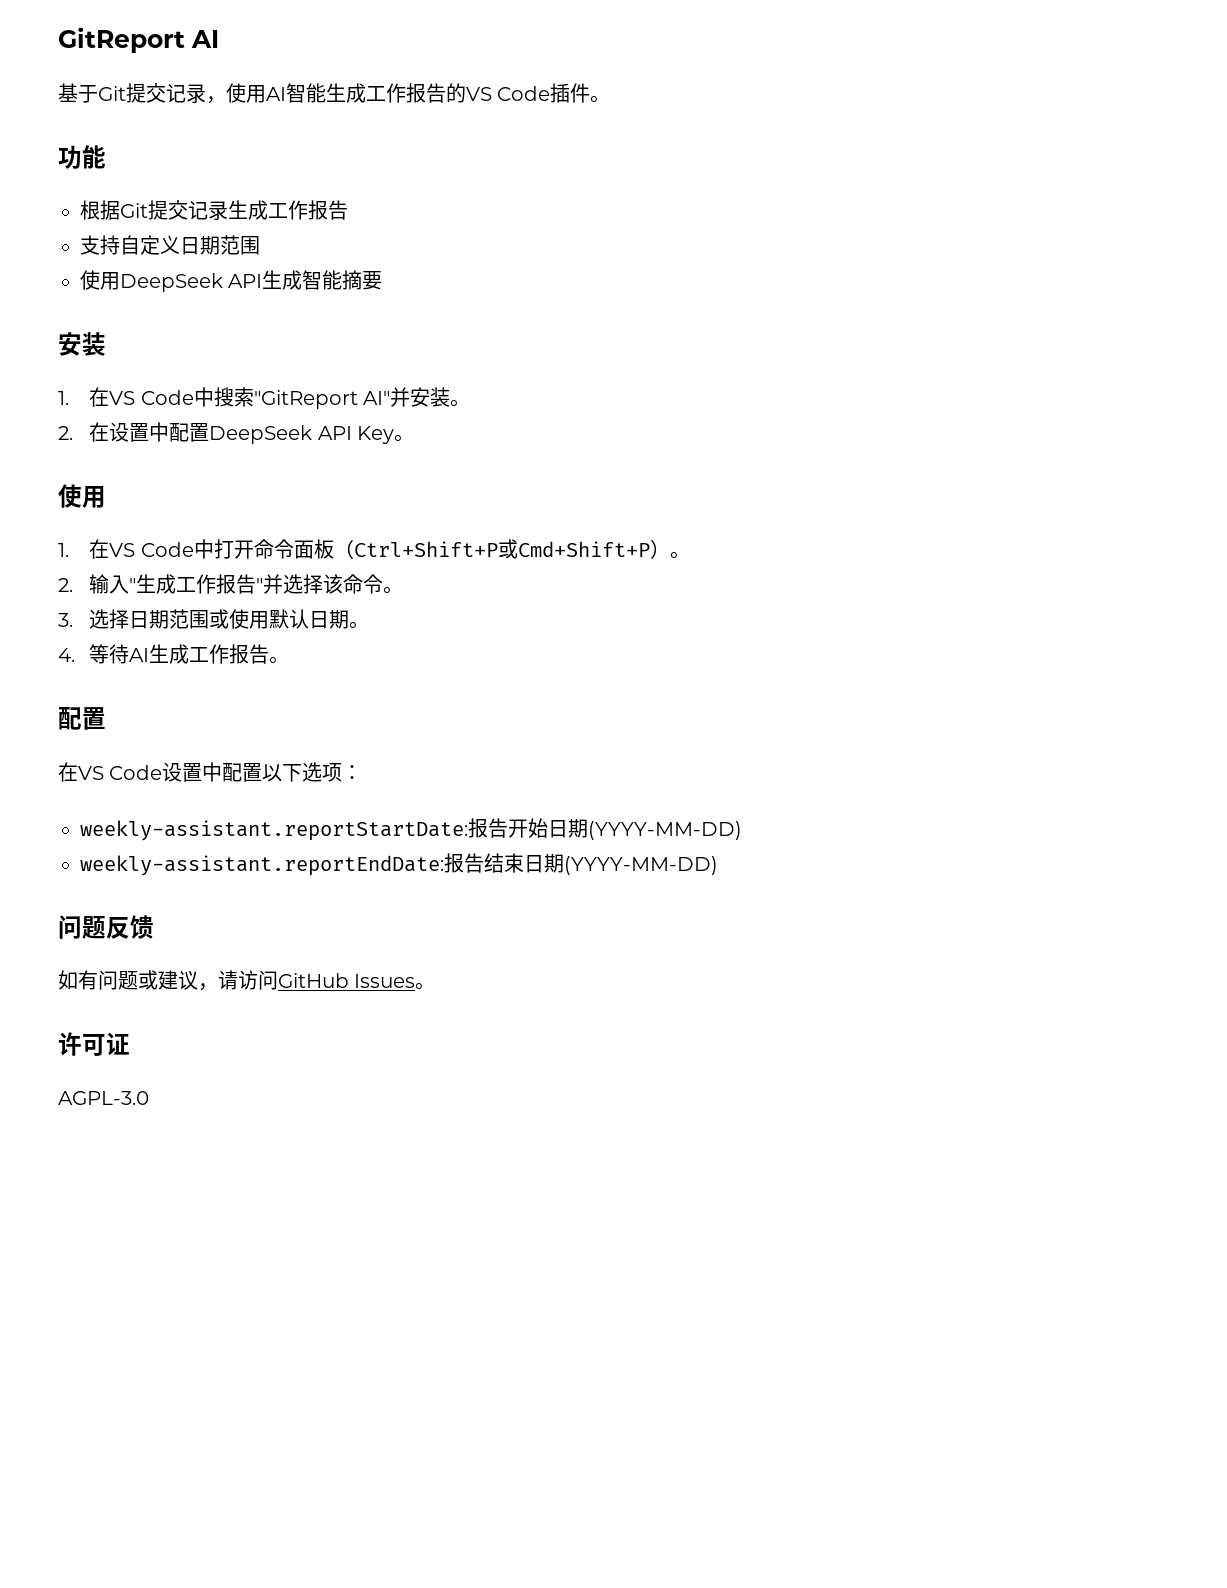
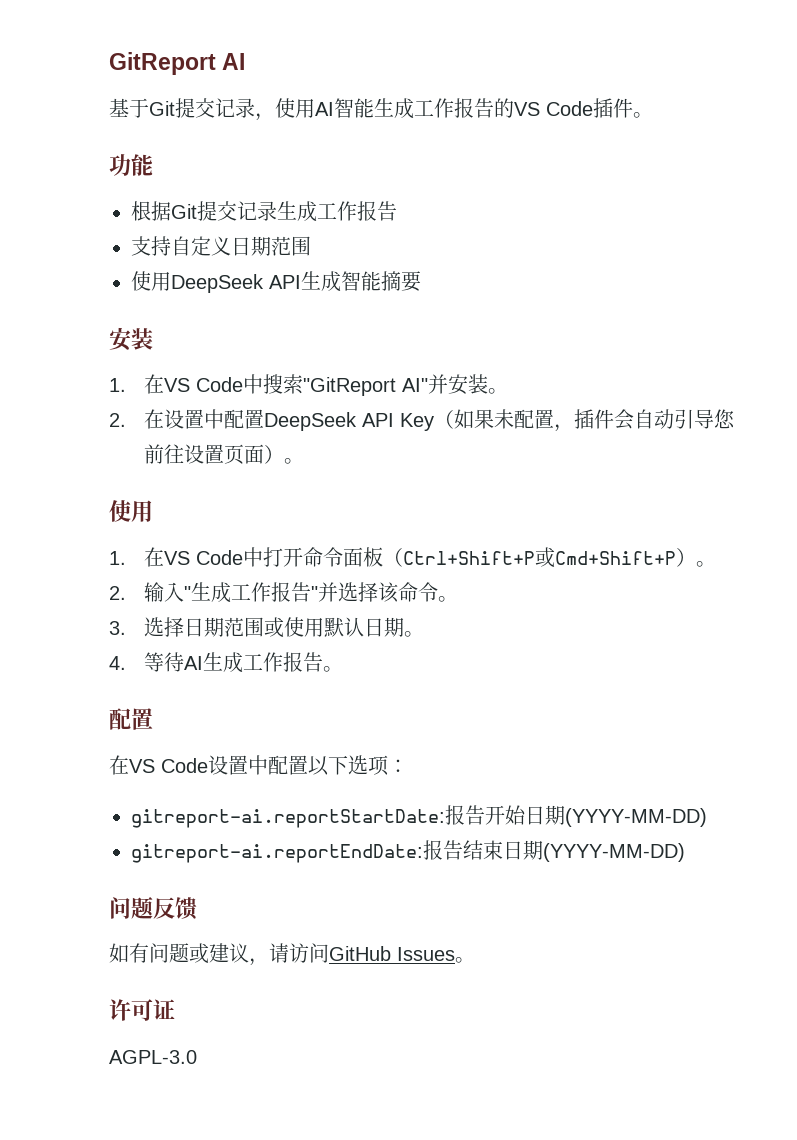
- 2.在设置中配置DeepSeek API Key。
+ 2.在设置中配置DeepSeek API Key（如果未配置，插件会自动引导您前往设置页面）。
- weekly-assistant.reportStartDate:报告开始日期(YYYY-MM-DD)
+ gitreport-ai.reportStartDate:报告开始日期(YYYY-MM-DD)
- weekly-assistant.reportEndDate:报告结束日期(YYYY-MM-DD)
+ gitreport-ai.reportEndDate:报告结束日期(YYYY-MM-DD)

